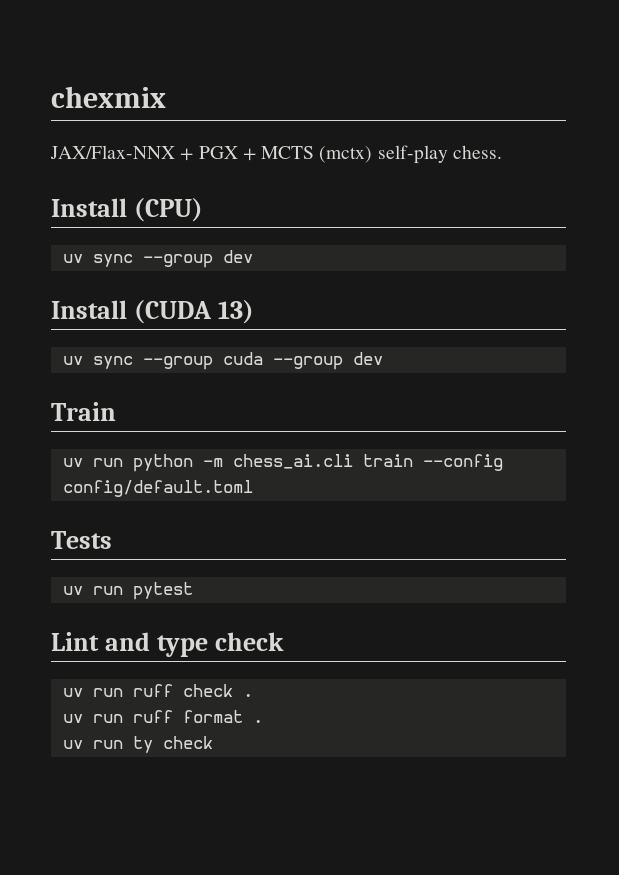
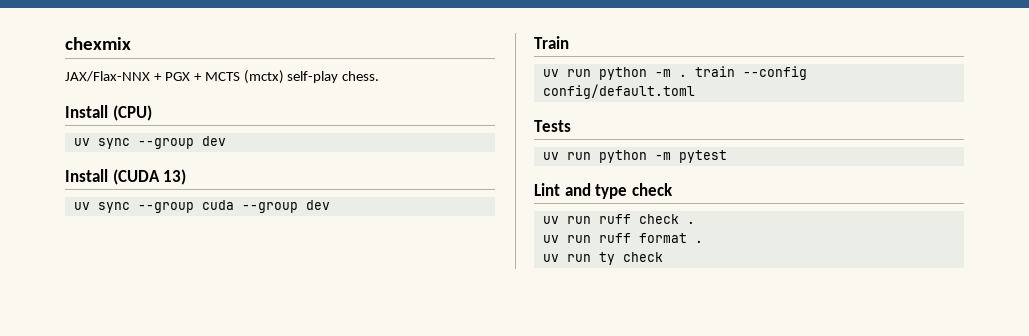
- uv run python -m chess_ai.cli train --config config/default.toml
+ uv run python -m . train --config config/default.toml
- uv run pytest
+ uv run python -m pytest

